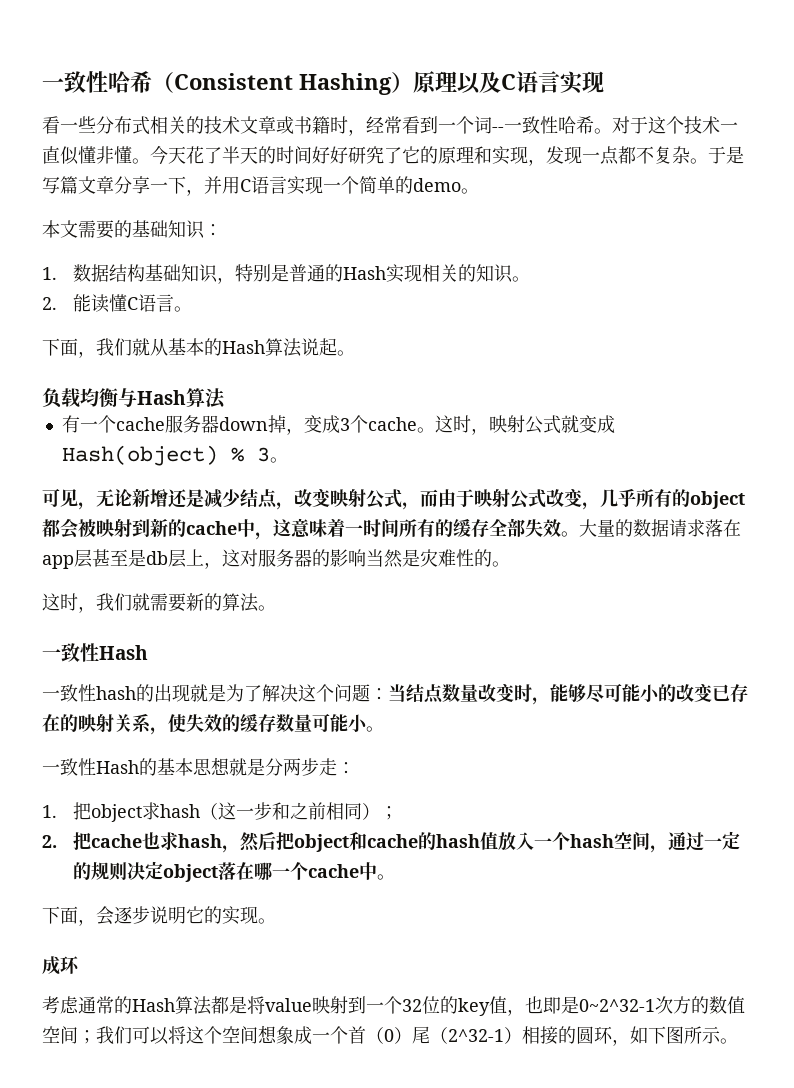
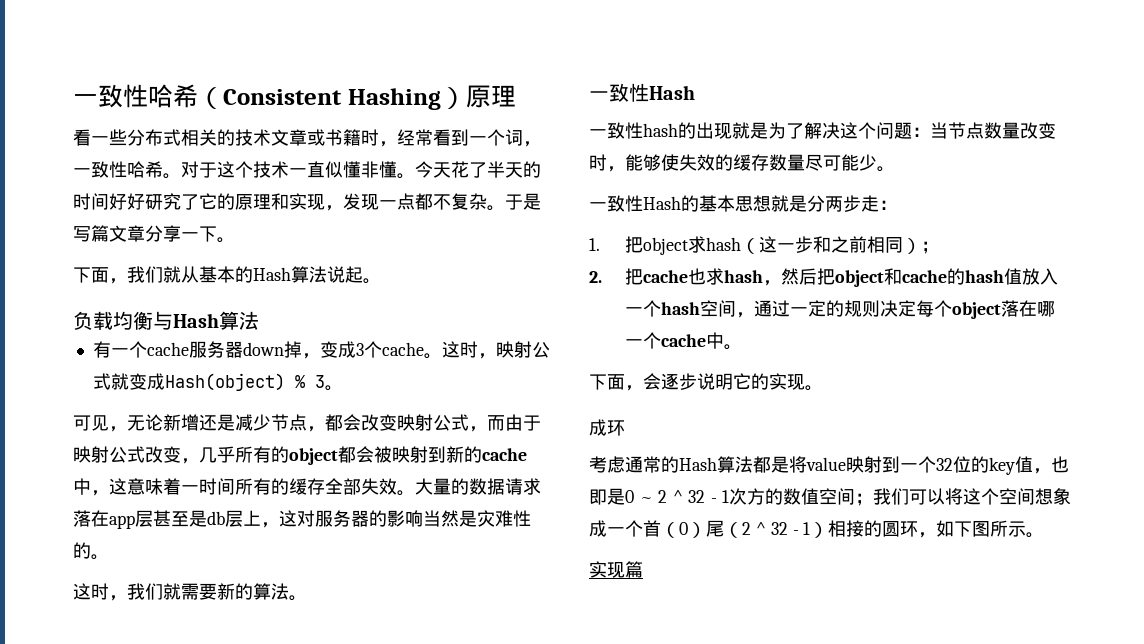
- 一致性哈希（Consistent Hashing）原理以及C语言实现
+ 一致性哈希（Consistent Hashing）原理
- 看一些分布式相关的技术文章或书籍时，经常看到一个词--一致性哈希。
+ 看一些分布式相关的技术文章或书籍时，经常看到一个词，一致性哈希。
- 于是写篇文章分享一下，并用C语言实现一个简单的demo。
- 本文需要的基础知识：
- 1.数据结构基础知识，特别是普通的Hash实现相关的知识。
- 2.能读懂C语言。
+ 于是写篇文章分享一下。
- 可见，无论新增还是减少结点，改变映射公式，而由于映射公式改变，几乎所有的object都会被映射到新的cache中，这意味着一时间所有的缓存全部失效。
+ 可见，无论新增还是减少节点，都会改变映射公式，而由于映射公式改变，几乎所有的object都会被映射到新的cache中，这意味着一时间所有的缓存全部失效。
- 一致性hash的出现就是为了解决这个问题：当结点数量改变时，能够尽可能小的改变已存在的映射关系，使失效的缓存数量可能小。
+ 一致性hash的出现就是为了解决这个问题：当节点数量改变时，能够使失效的缓存数量尽可能少。
- 2.把cache也求hash，然后把object和cache的hash值放入一个hash空间，通过一定的规则决定object落在哪一个cache中。
+ 2.把cache也求hash，然后把object和cache的hash值放入一个hash空间，通过一定的规则决定每个object落在哪一个cache中。
- 考虑通常的Hash算法都是将value映射到一个32位的key值，也即是0~2^32-1次方的数值空间；我们可以将这个空间想象成一个首（0）尾（2^32-1）相接的圆环，如下图所示。
+ 考虑通常的Hash算法都是将value映射到一个32位的key值，也即是0 ~ 2 ^ 32 - 1次方的数值空间；我们可以将这个空间想象成一个首（0）尾（2 ^ 32 - 1）相接的圆环，如下图所示。
+ 实现篇

